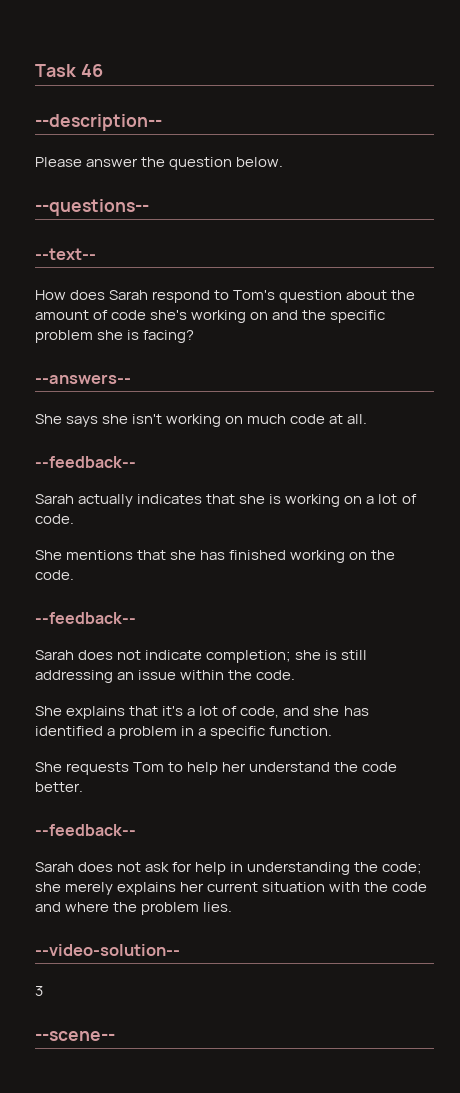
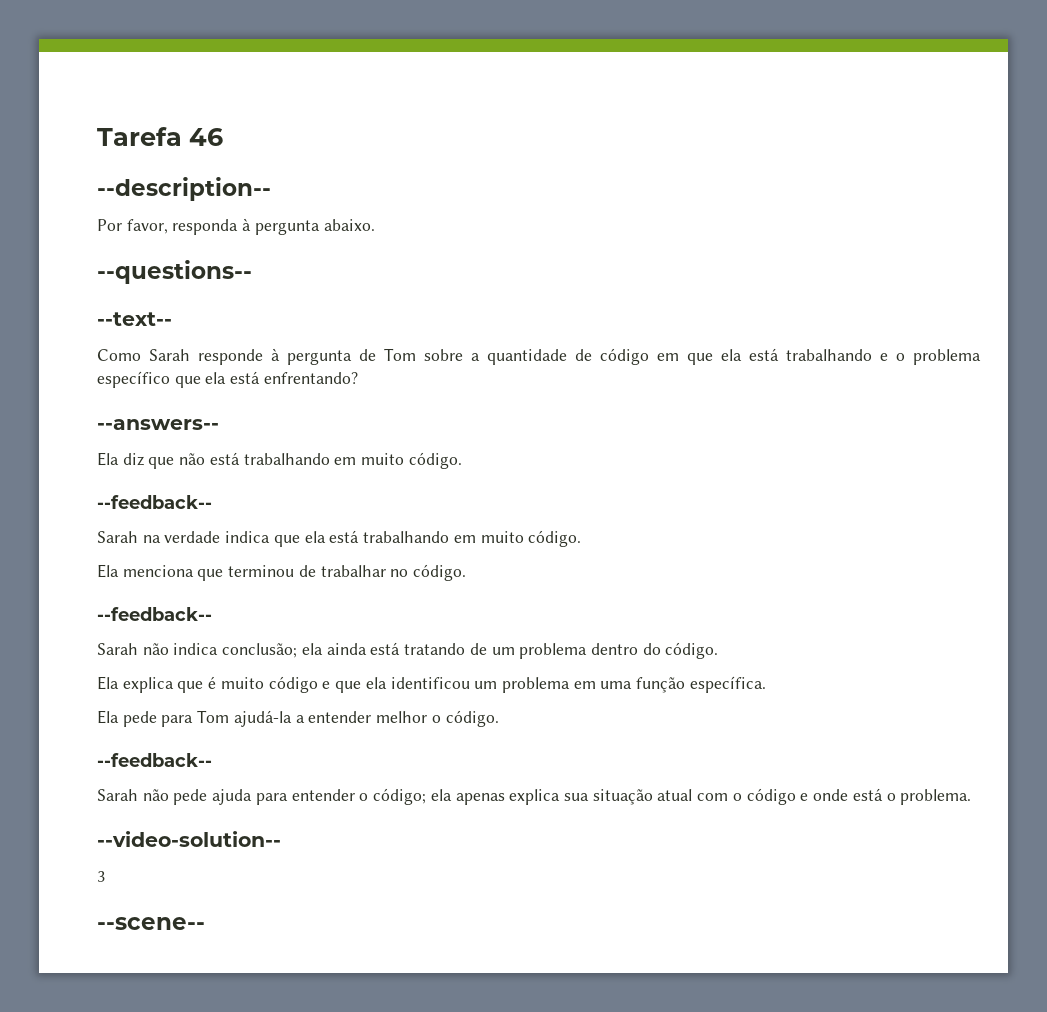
- Task 46
+ Tarefa 46
- Please answer the question below.
+ Por favor, responda à pergunta abaixo.
  --questions--
  --text--
- How does Sarah respond to Tom's question about the amount of code she's working on and the specific problem she is facing?
+ Como Sarah responde à pergunta de Tom sobre a quantidade de código em que ela está trabalhando e o problema específico que ela está enfrentando?
  --answers--
- She says she isn't working on much code at all.
+ Ela diz que não está trabalhando em muito código.
  --feedback--
- Sarah actually indicates that she is working on a lot of code.
- She mentions that she has finished working on the code.
+ Sarah na verdade indica que ela está trabalhando em muito código.
+ Ela menciona que terminou de trabalhar no código.
  --feedback--
- Sarah does not indicate completion; she is still addressing an issue within the code.
- She explains that it's a lot of code, and she has identified a problem in a specific function.
- She requests Tom to help her understand the code better.
+ Sarah não indica conclusão; ela ainda está tratando de um problema dentro do código.
+ Ela explica que é muito código e que ela identificou um problema em uma função específica.
+ Ela pede para Tom ajudá-la a entender melhor o código.
  --feedback--
- Sarah does not ask for help in understanding the code; she merely explains her current situation with the code and where the problem lies.
+ Sarah não pede ajuda para entender o código; ela apenas explica sua situação atual com o código e onde está o problema.

